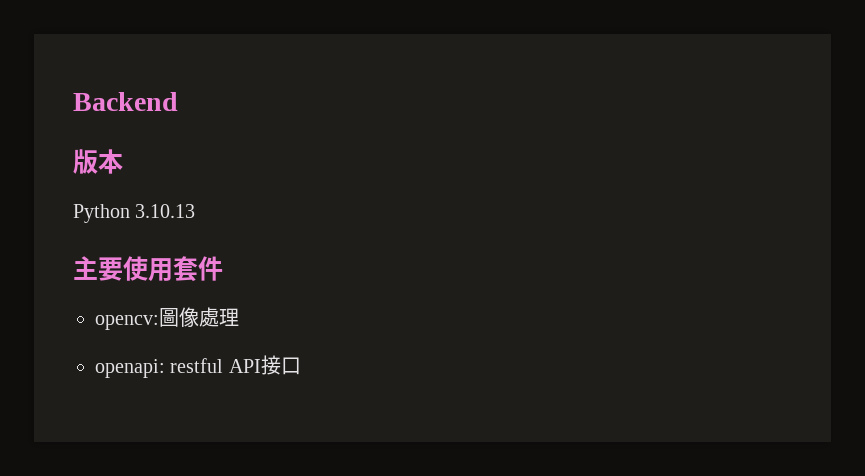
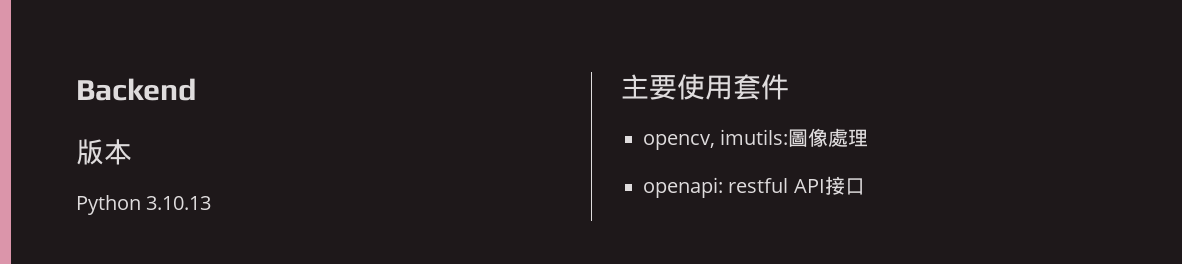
- opencv:圖像處理
+ opencv, imutils:圖像處理

